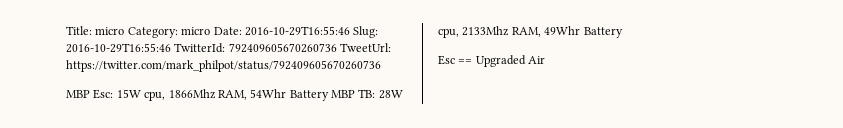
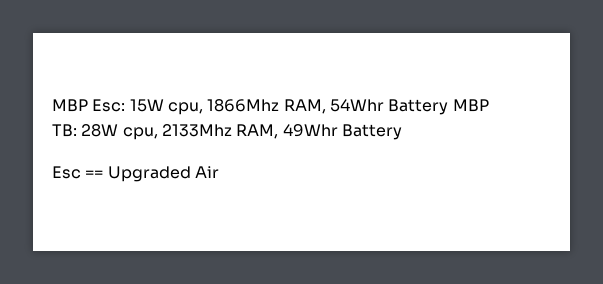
- Title: micro Category: micro Date: 2016-10-29T16:55:46 Slug: 2016-10-29T16:55:46 TwitterId: 792409605670260736 TweetUrl: https://twitter.com/mark_philpot/status/792409605670260736

